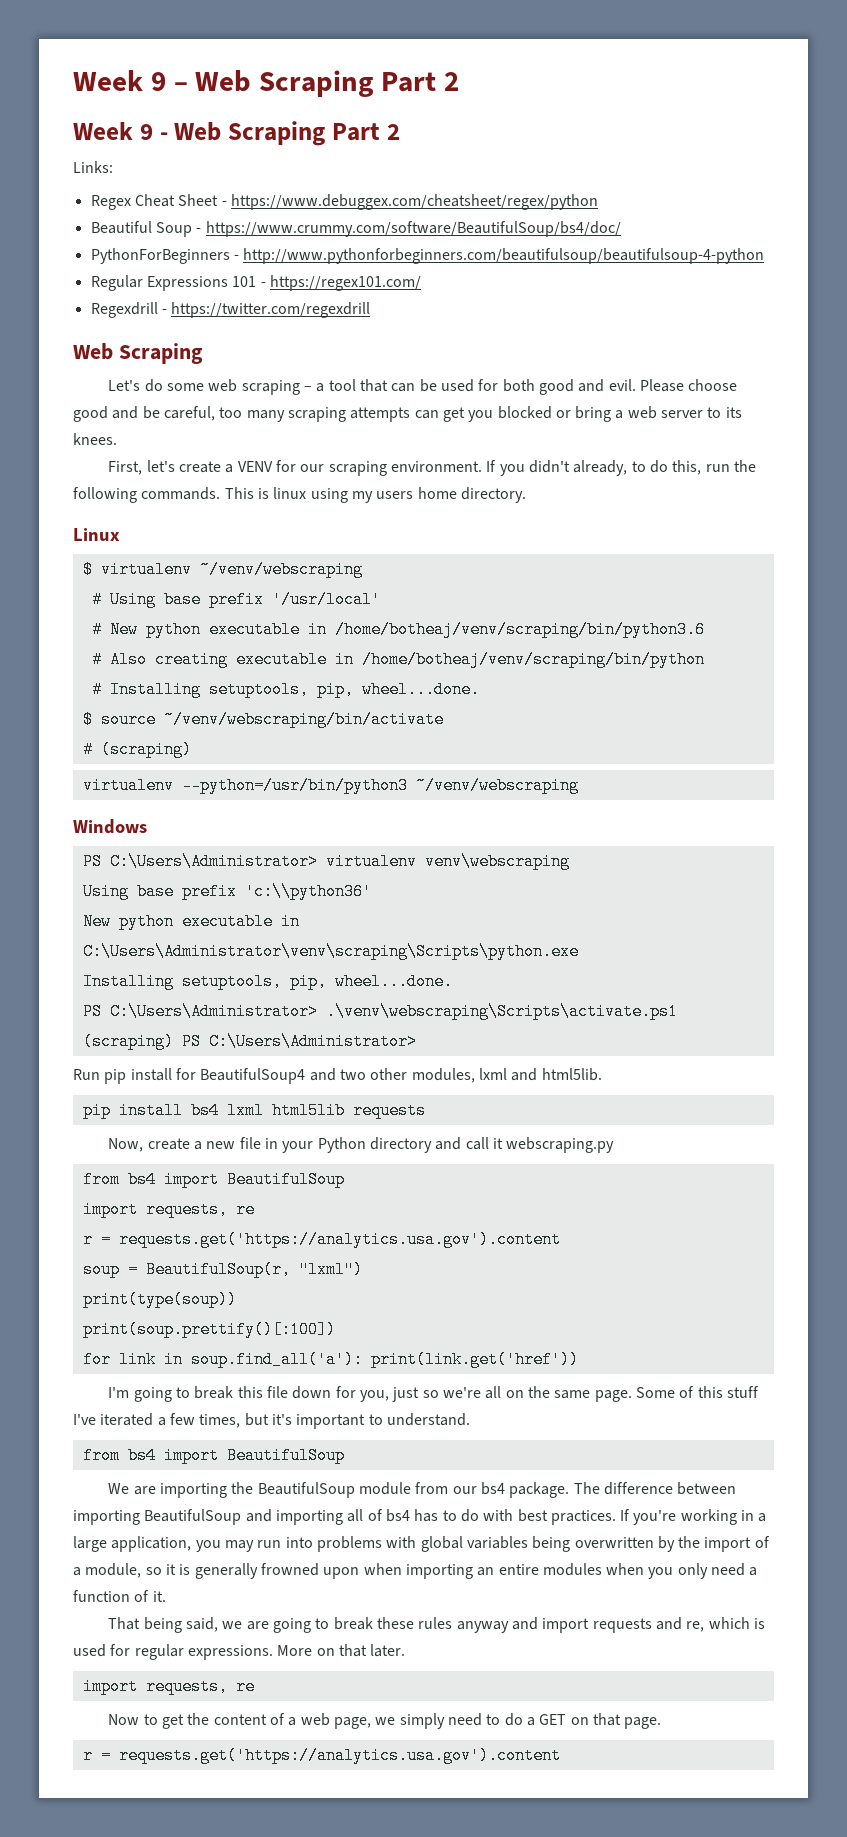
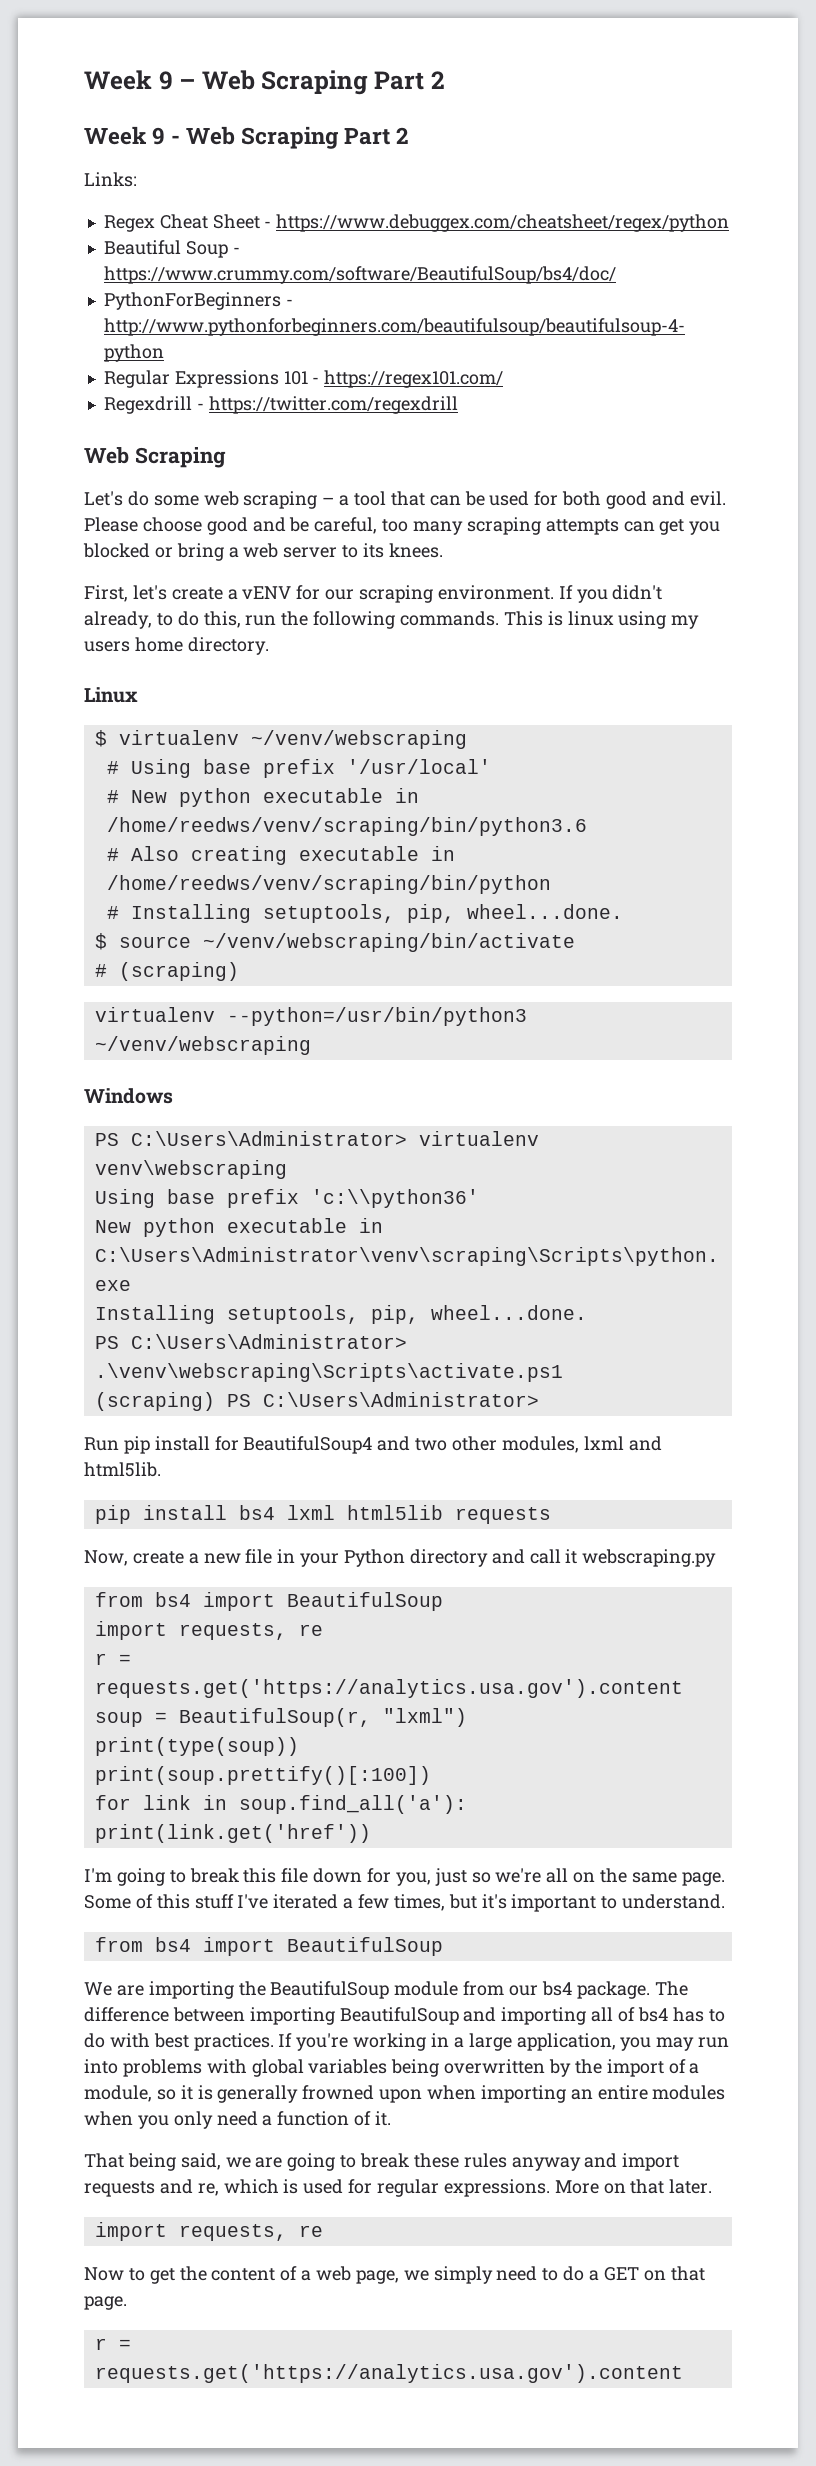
- First, let's create a VENV for our scraping environment.
+ First, let's create a vENV for our scraping environment.
- # New python executable in /home/botheaj/venv/scraping/bin/python3.6
+ # New python executable in /home/reedws/venv/scraping/bin/python3.6
- # Also creating executable in /home/botheaj/venv/scraping/bin/python
+ # Also creating executable in /home/reedws/venv/scraping/bin/python

